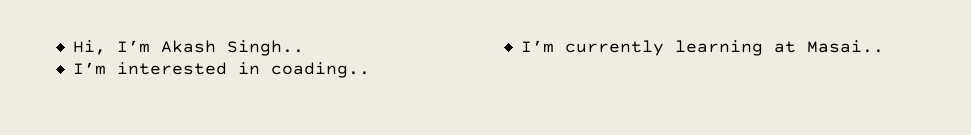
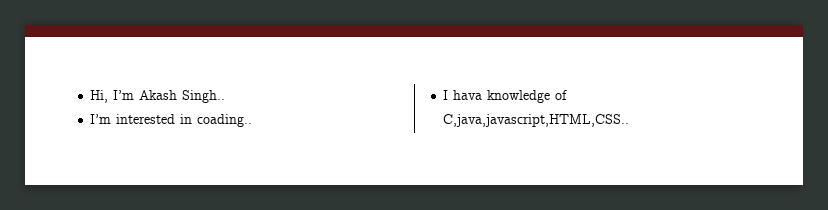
- I’m currently learning at Masai..
+ I hava knowledge of C,java,javascript,HTML,CSS..

